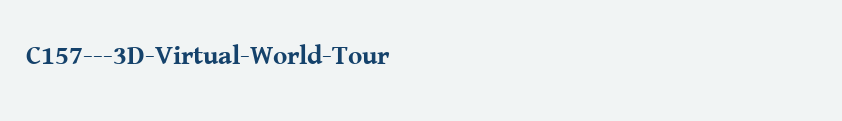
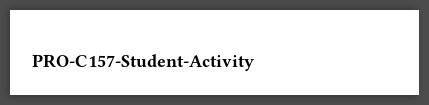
- C157---3D-Virtual-World-Tour
+ PRO-C157-Student-Activity

